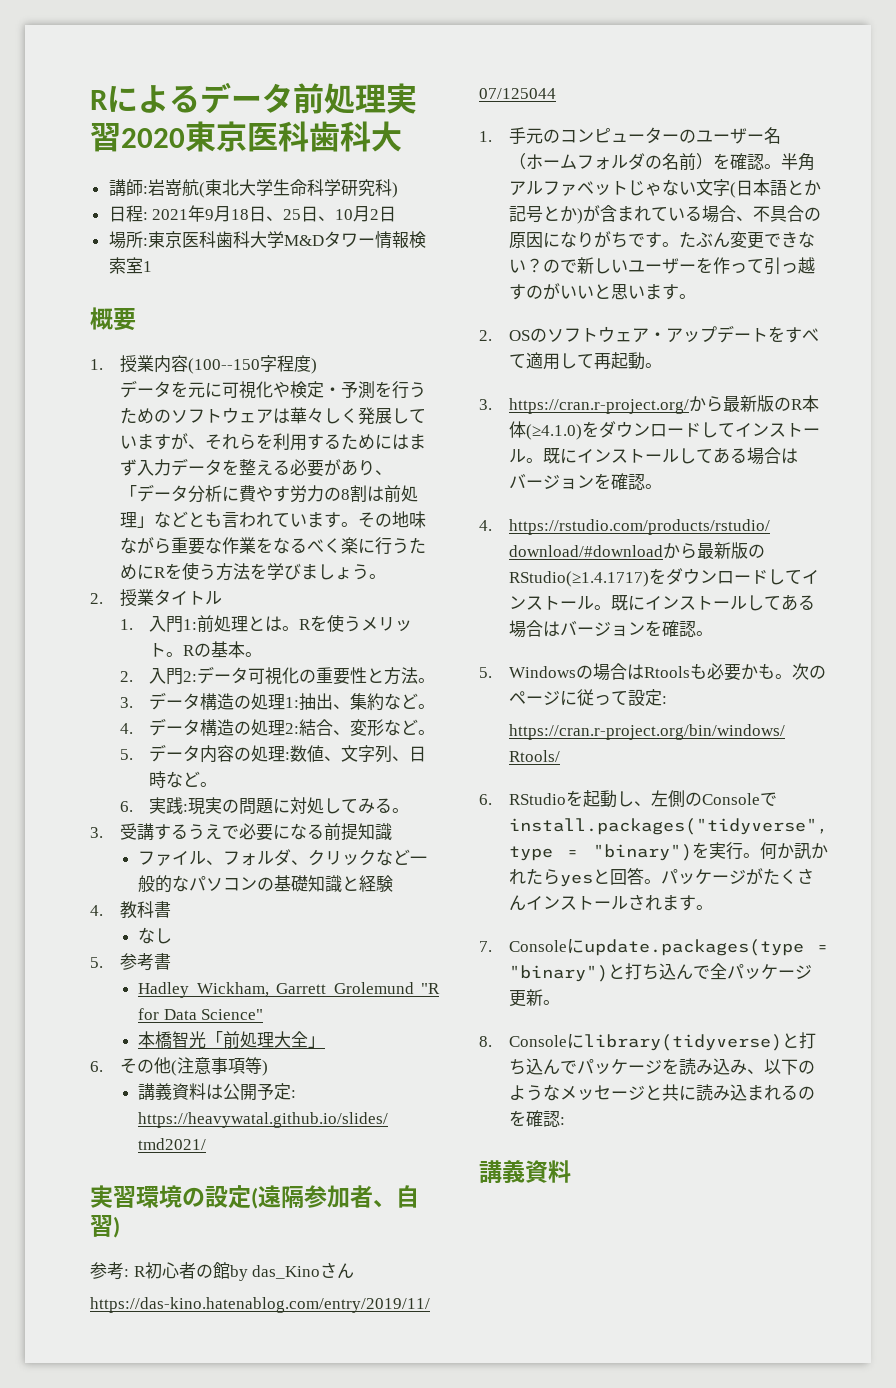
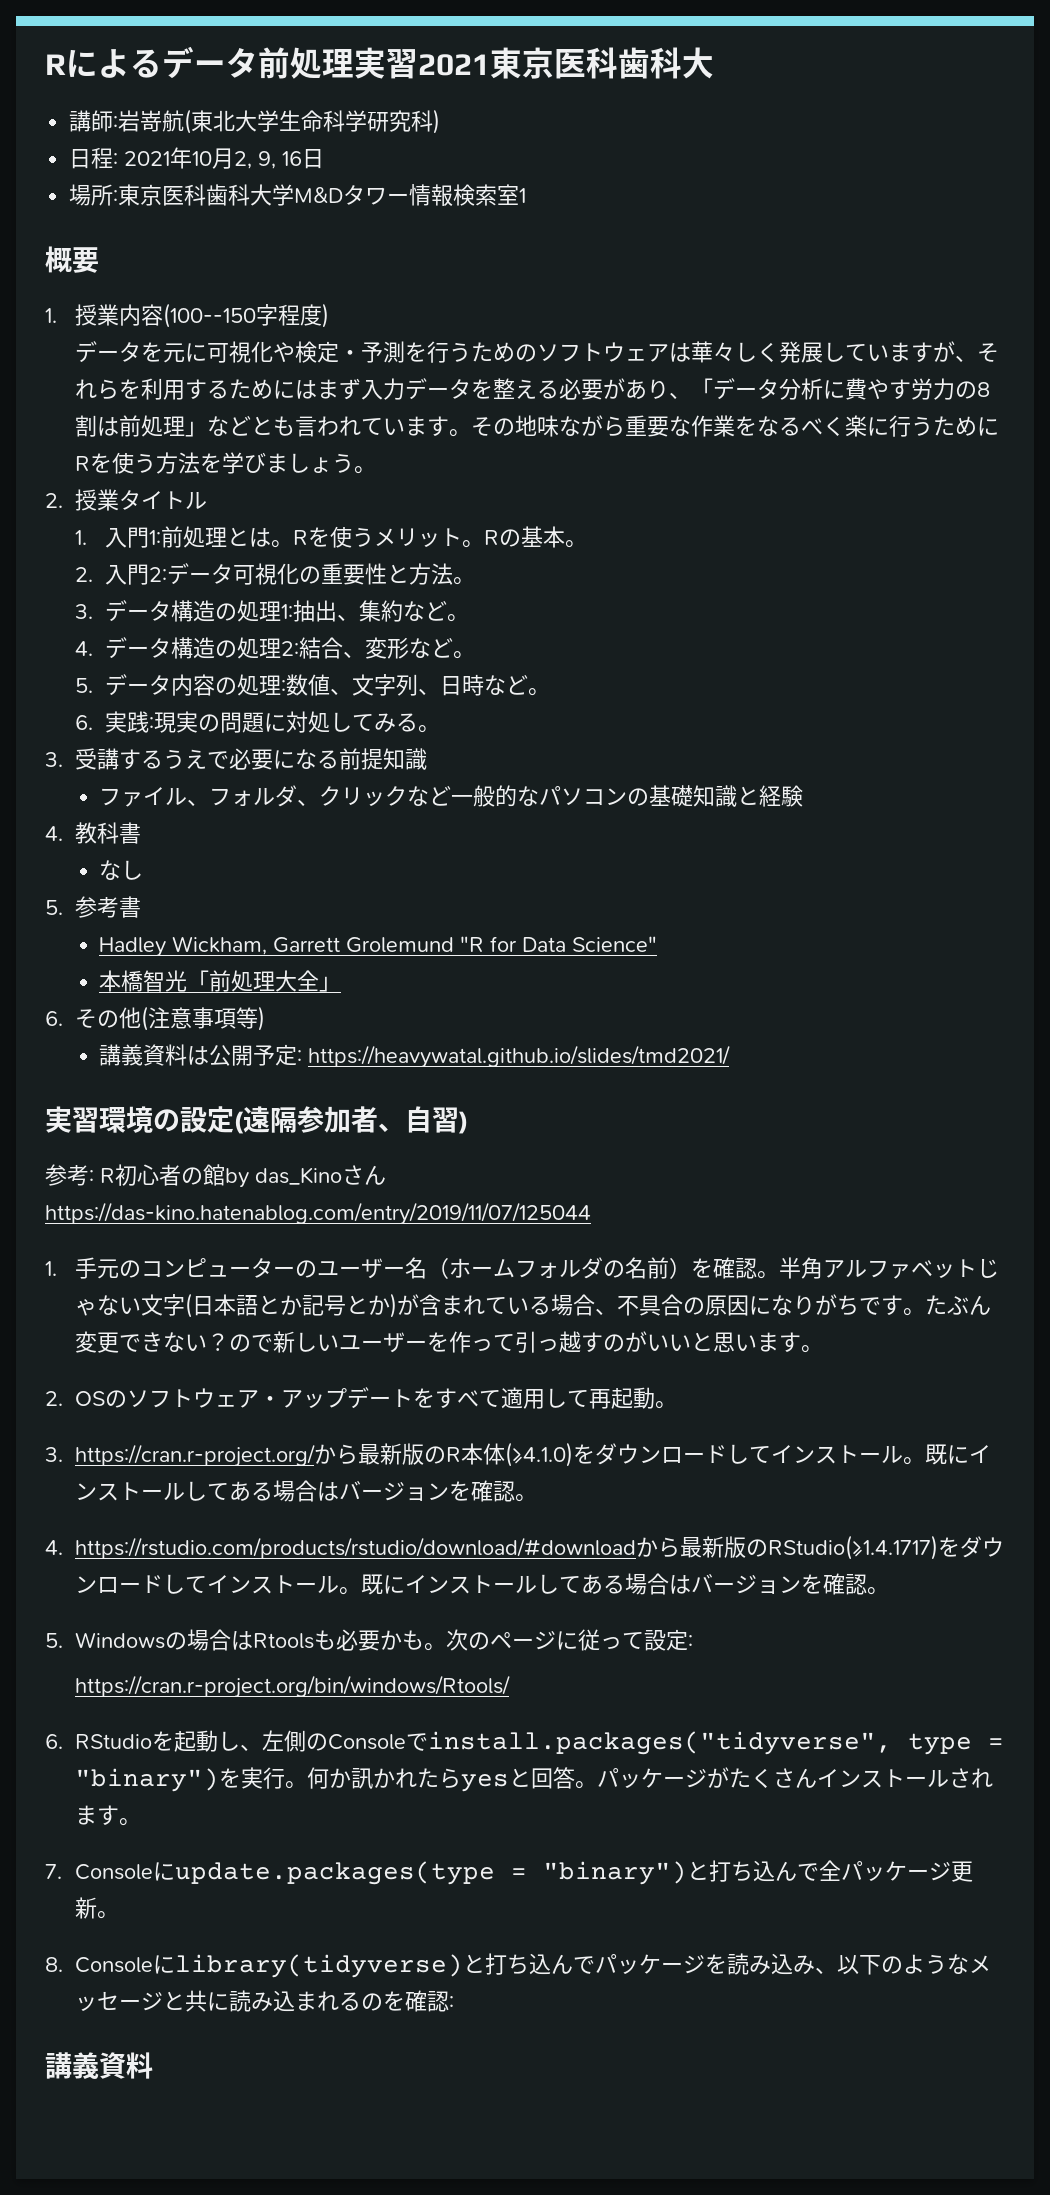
- Rによるデータ前処理実習2020東京医科歯科大
+ Rによるデータ前処理実習2021東京医科歯科大
- 日程: 2021年9月18日、25日、10月2日
+ 日程: 2021年10月2, 9, 16日

